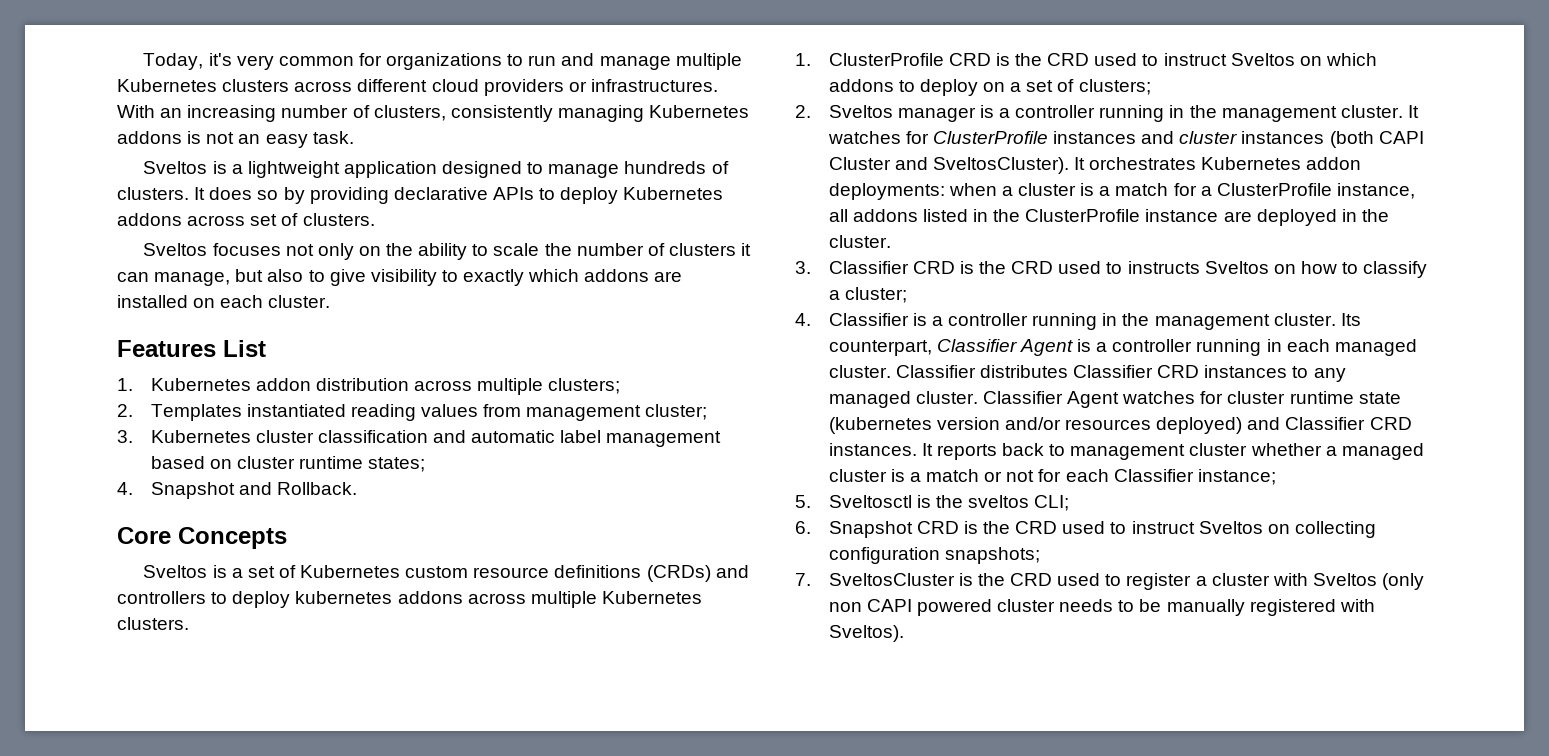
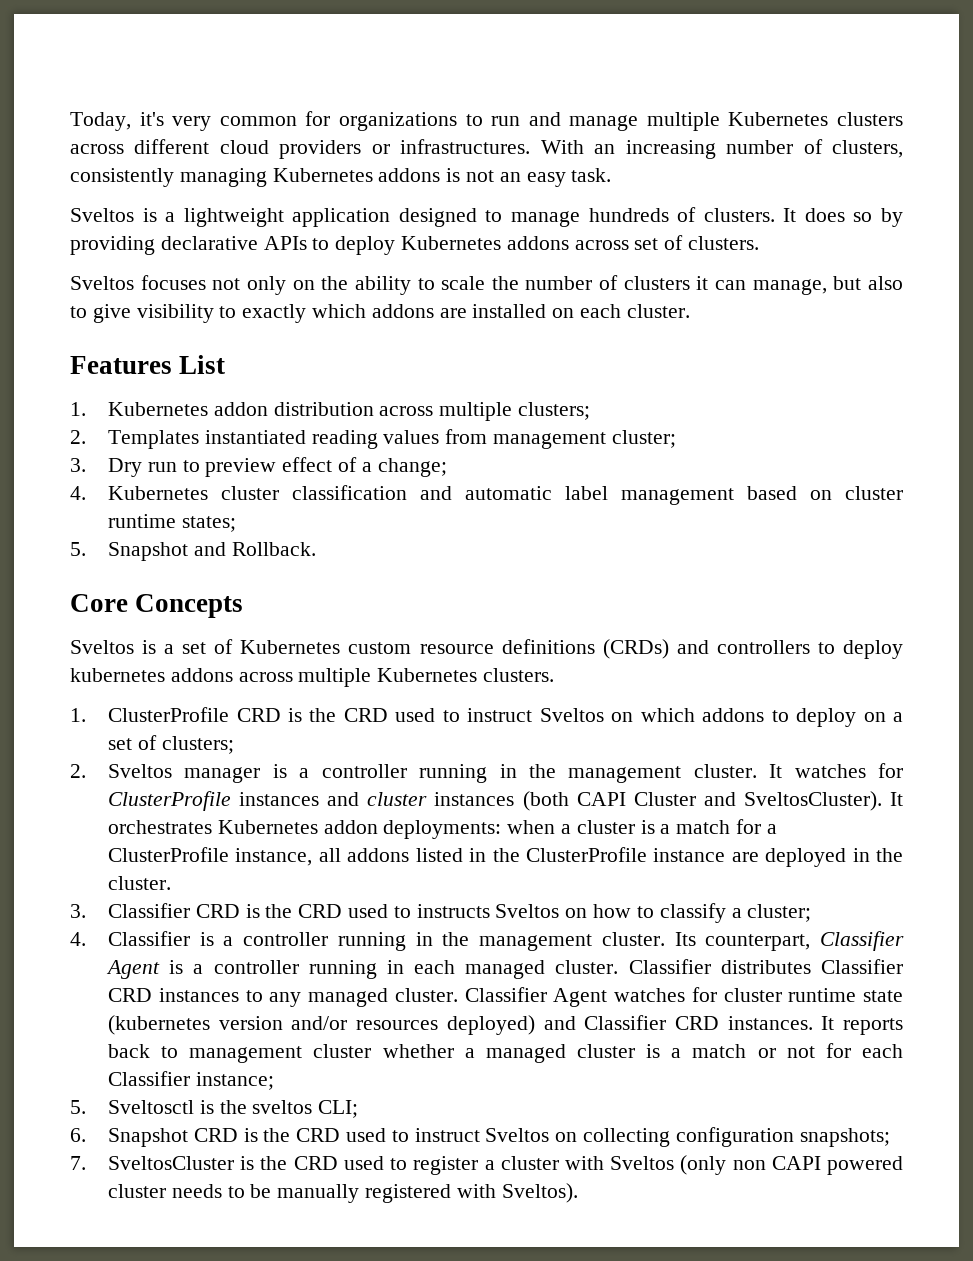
- 3. Kubernetes cluster classification and automatic label management based on cluster runtime states;
+ 3. Dry run to preview effect of a change;
+ 4. Kubernetes cluster classification and automatic label management based on cluster runtime states;
- 4. Snapshot and Rollback.
+ 5. Snapshot and Rollback.

